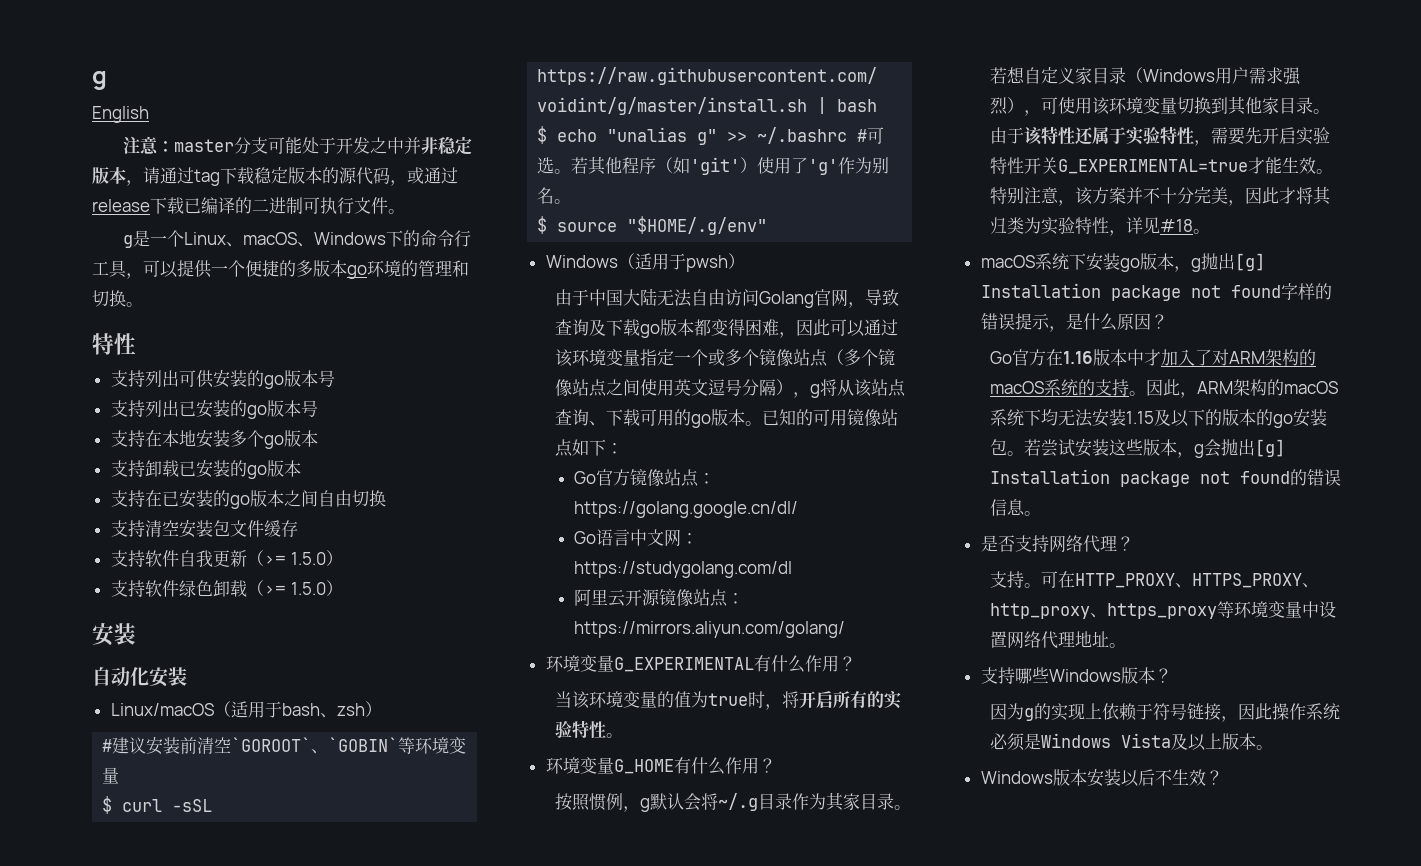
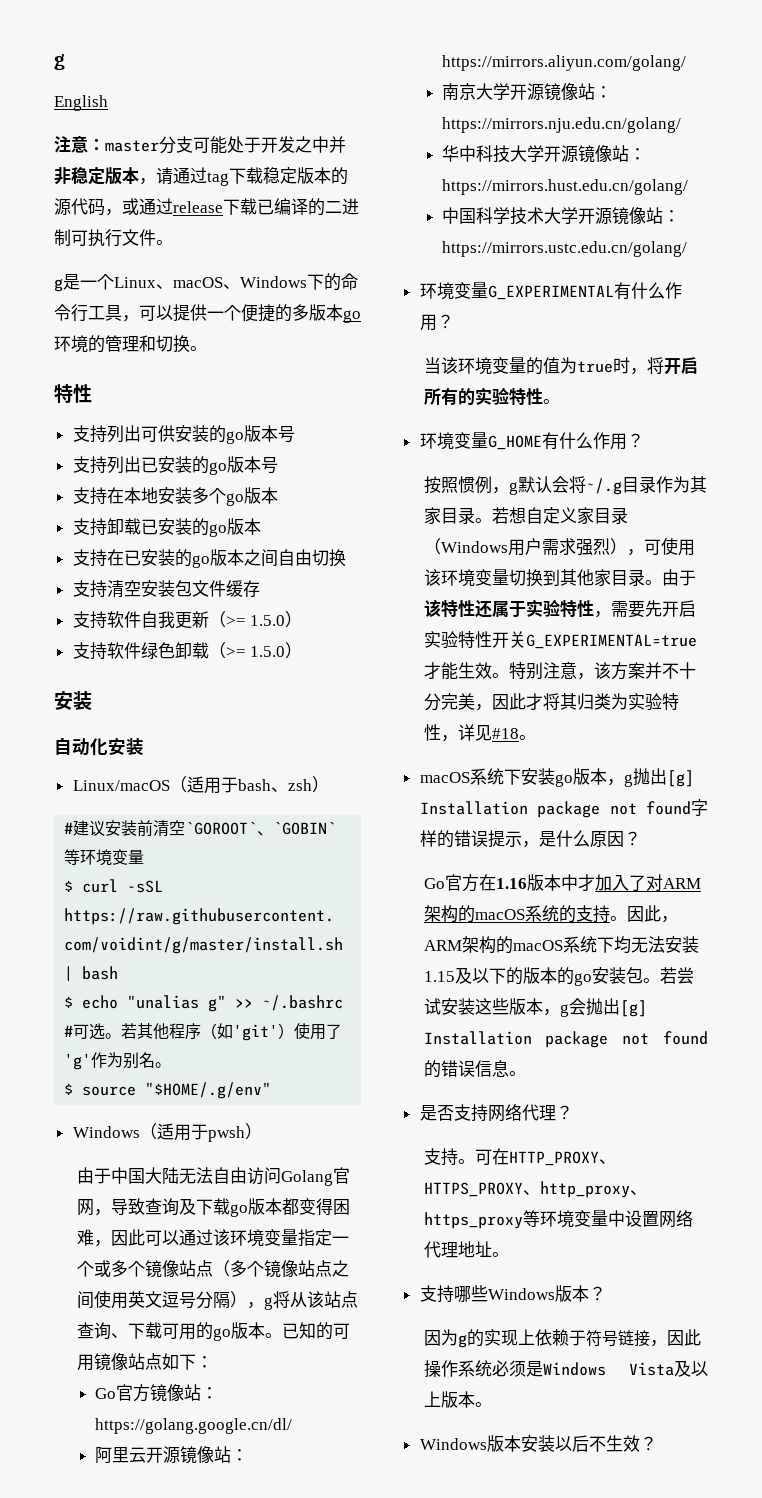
- Go官方镜像站点：https://golang.google.cn/dl/
+ Go官方镜像站：https://golang.google.cn/dl/
- Go语言中文网：https://studygolang.com/dl
- 阿里云开源镜像站点：https://mirrors.aliyun.com/golang/
+ 阿里云开源镜像站：https://mirrors.aliyun.com/golang/
+ 南京大学开源镜像站：https://mirrors.nju.edu.cn/golang/
+ 华中科技大学开源镜像站：https://mirrors.hust.edu.cn/golang/
+ 中国科学技术大学开源镜像站：https://mirrors.ustc.edu.cn/golang/

